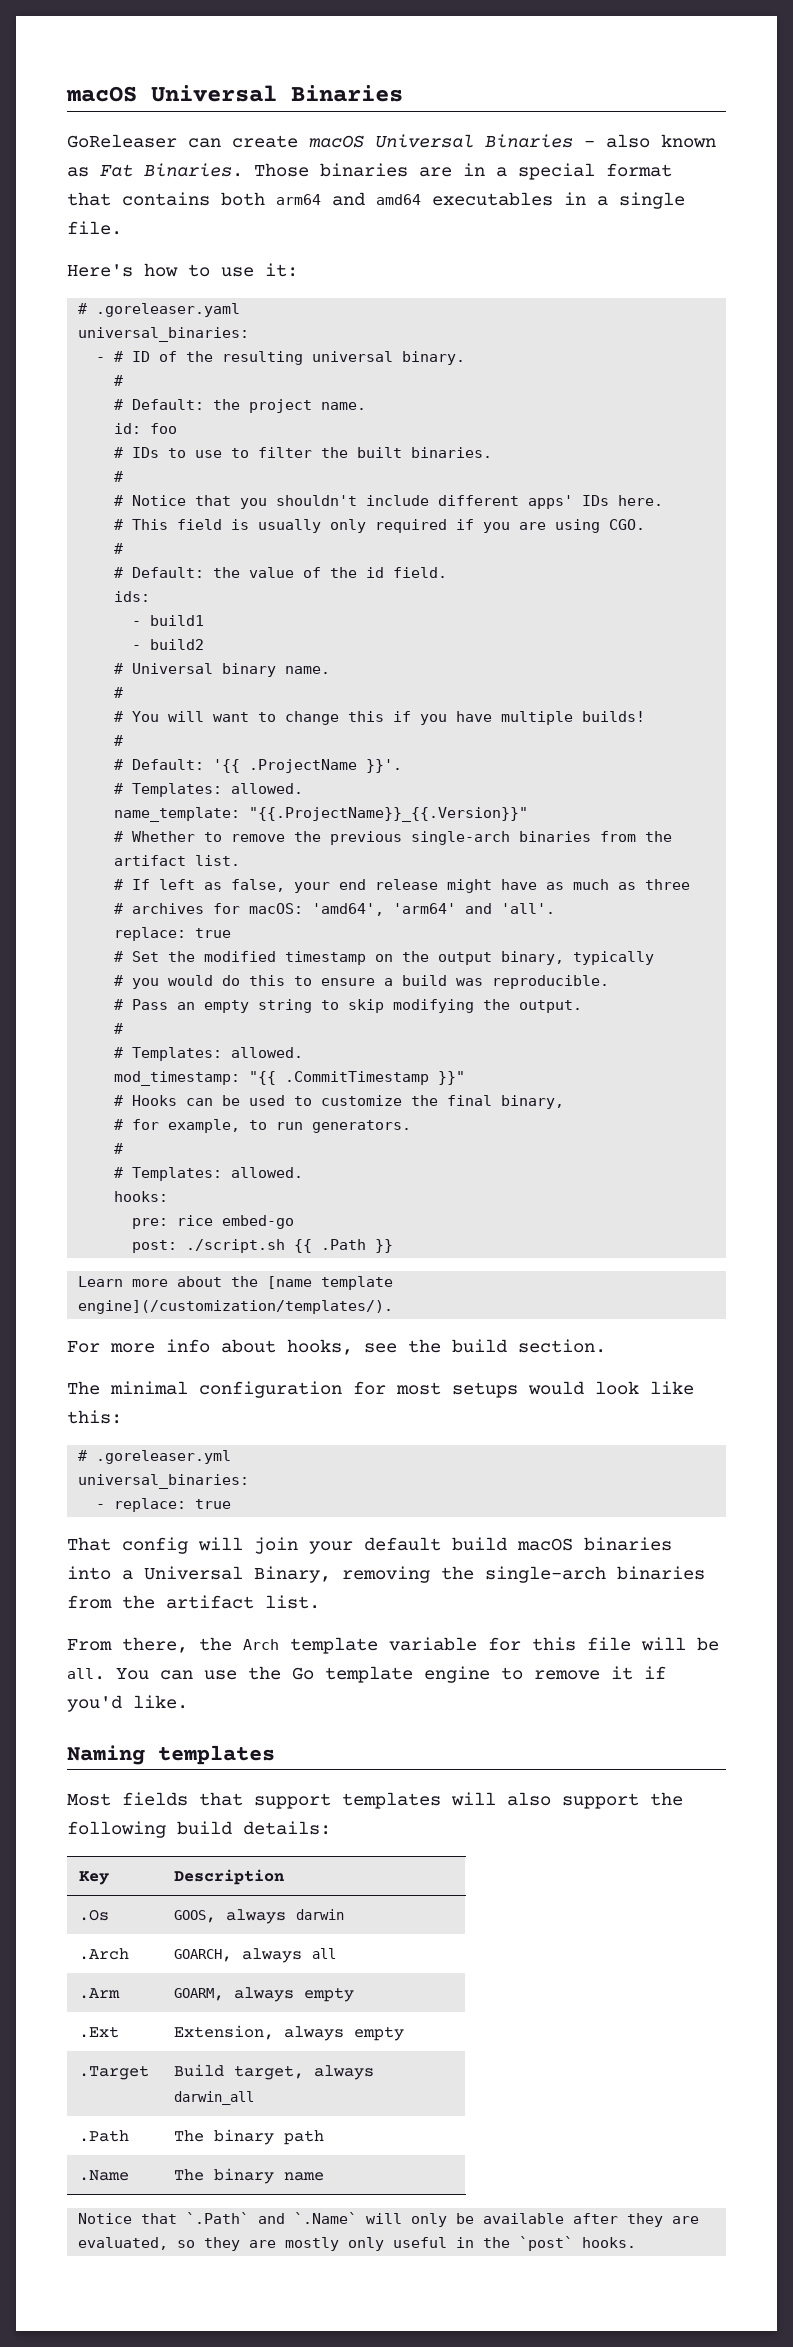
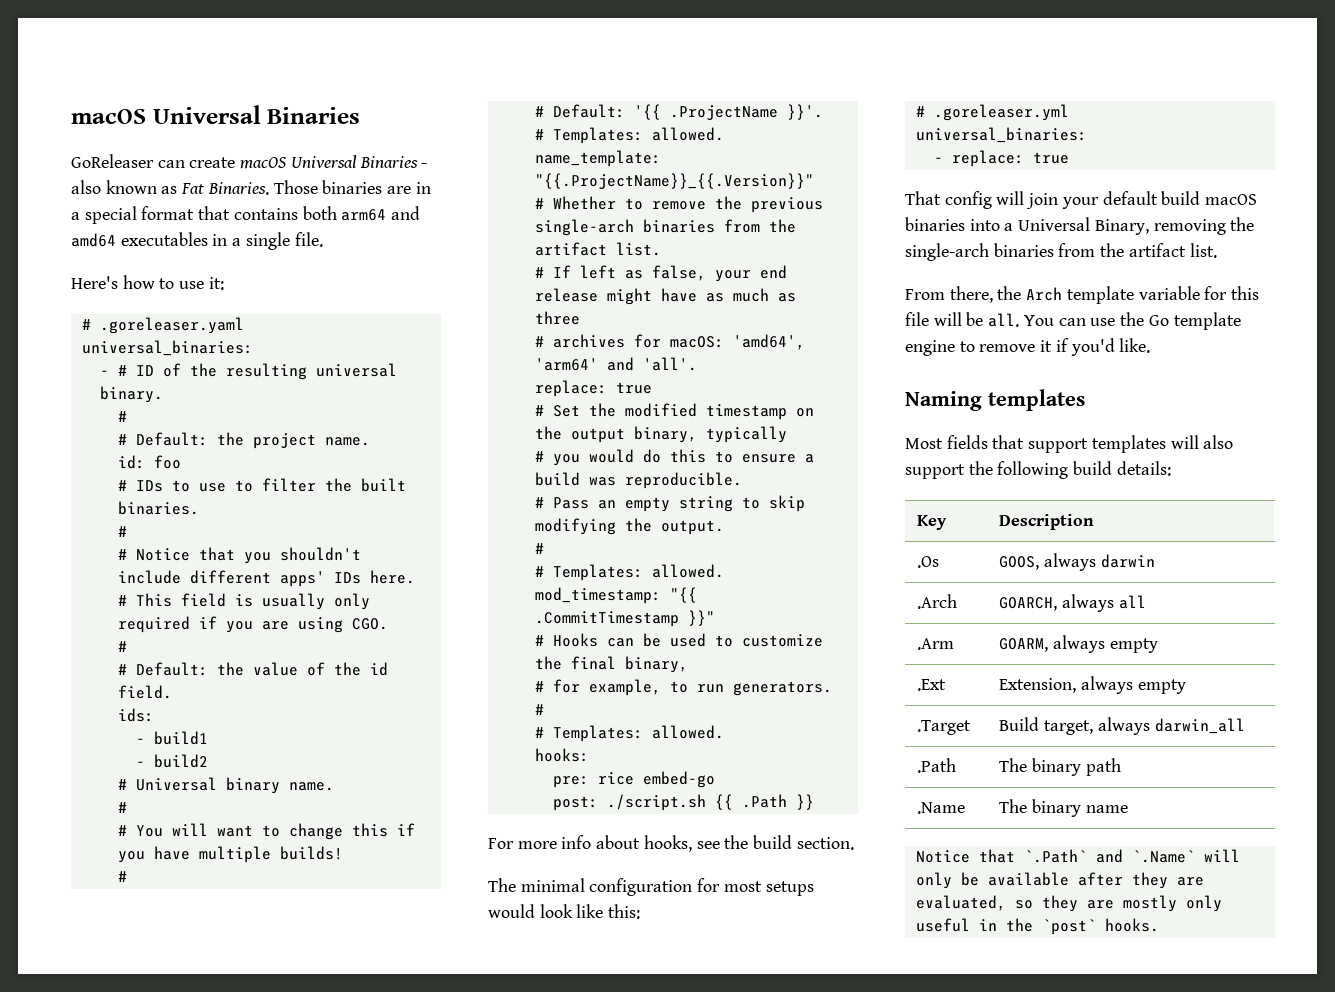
- Learn more about the [name template engine](/customization/templates/).

